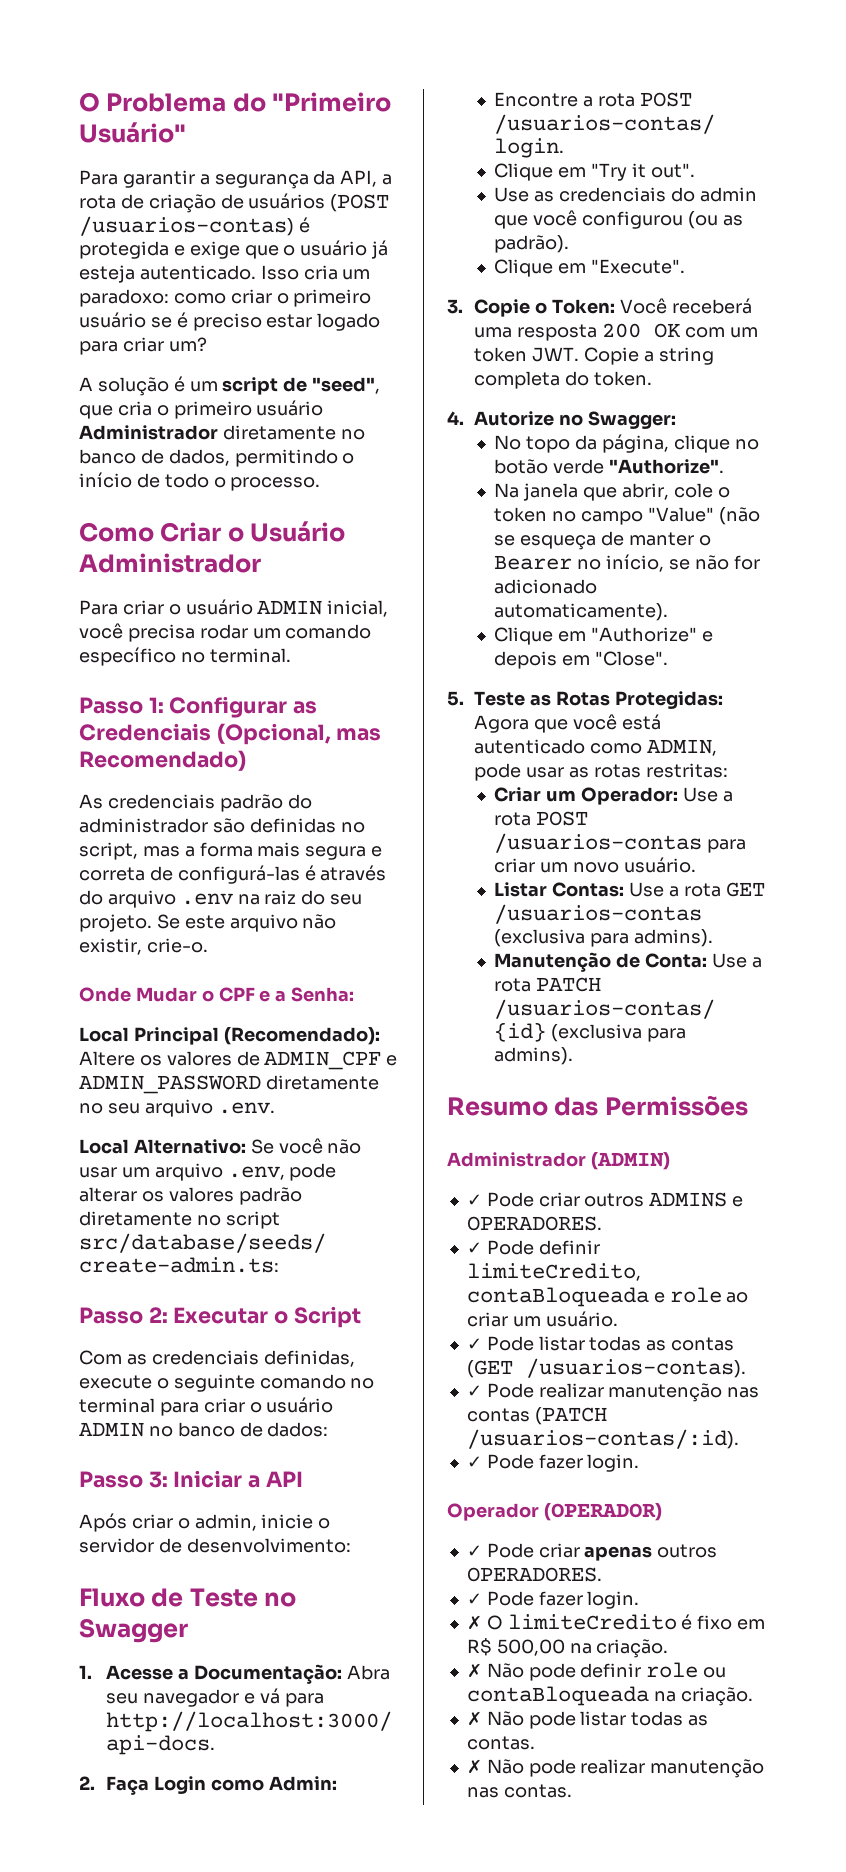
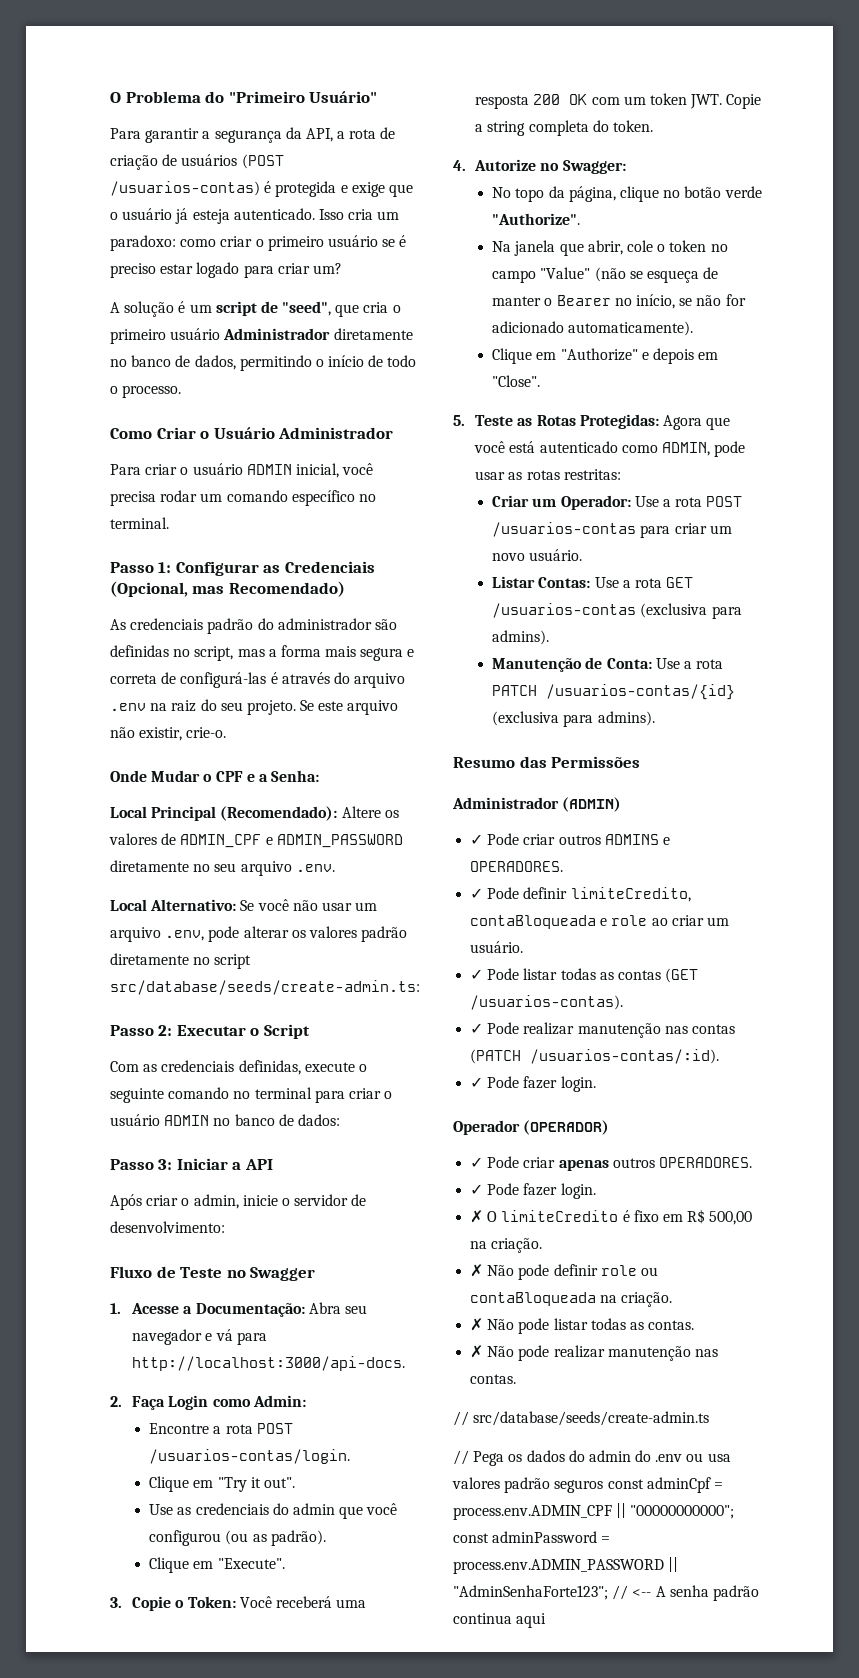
+ // src/database/seeds/create-admin.ts
+ // Pega os dados do admin do .env ou usa valores padrão seguros const adminCpf = process.env.ADMIN_CPF || "00000000000"; const adminPassword = process.env.ADMIN_PASSWORD || "AdminSenhaForte123"; // <-- A senha padrão continua aqui

